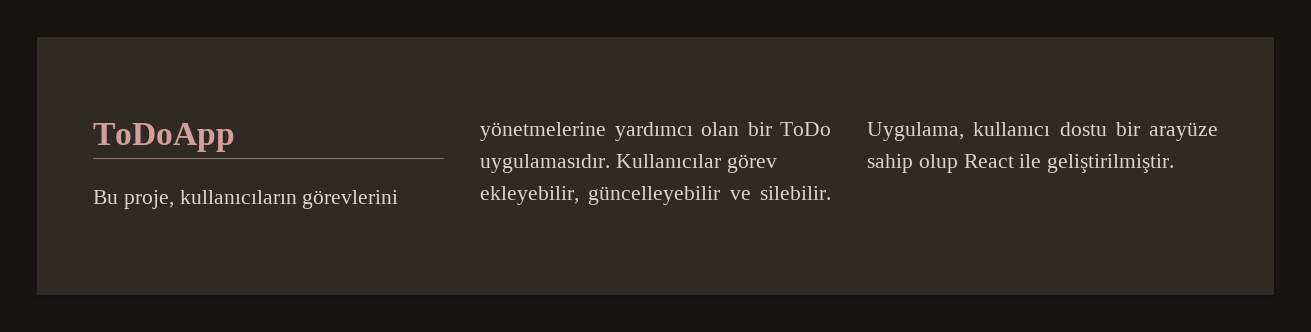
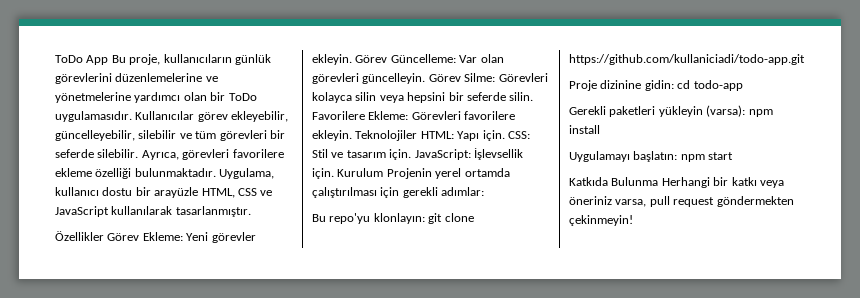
- ToDoApp
- Bu proje, kullanıcıların görevlerini yönetmelerine yardımcı olan bir ToDo uygulamasıdır.
+ ToDo App Bu proje, kullanıcıların günlük görevlerini düzenlemelerine ve yönetmelerine yardımcı olan bir ToDo uygulamasıdır.
- Kullanıcılar görev ekleyebilir, güncelleyebilir ve silebilir. Uygulama, kullanıcı dostu bir arayüze sahip olup React ile geliştirilmiştir.
+ Kullanıcılar görev ekleyebilir, güncelleyebilir, silebilir ve tüm görevleri bir seferde silebilir. Ayrıca, görevleri favorilere ekleme özelliği bulunmaktadır. Uygulama, kullanıcı dostu bir arayüzle HTML, CSS ve JavaScript kullanılarak tasarlanmıştır.
+ Özellikler Görev Ekleme: Yeni görevler ekleyin. Görev Güncelleme: Var olan görevleri güncelleyin. Görev Silme: Görevleri kolayca silin veya hepsini bir seferde silin. Favorilere Ekleme: Görevleri favorilere ekleyin. Teknolojiler HTML: Yapı için. CSS: Stil ve tasarım için. JavaScript: İşlevsellik için. Kurulum Projenin yerel ortamda çalıştırılması için gerekli adımlar:
+ Bu repo'yu klonlayın: git clone https://github.com/kullaniciadi/todo-app.git
+ Proje dizinine gidin: cd todo-app
+ Gerekli paketleri yükleyin (varsa): npm install
+ Uygulamayı başlatın: npm start
+ Katkıda Bulunma Herhangi bir katkı veya öneriniz varsa, pull request göndermekten çekinmeyin!

